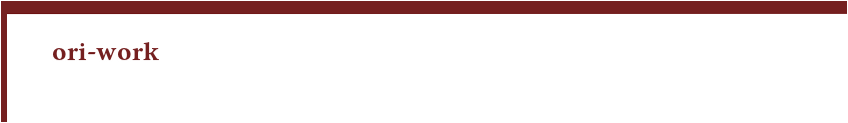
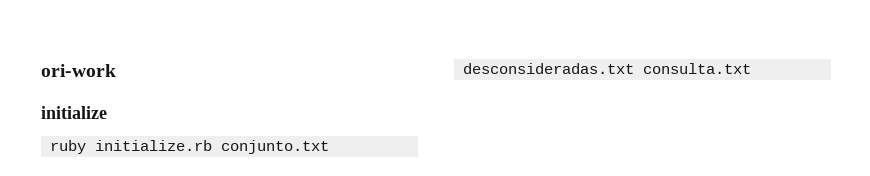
+ initialize
+ ruby initialize.rb conjunto.txt desconsideradas.txt consulta.txt

